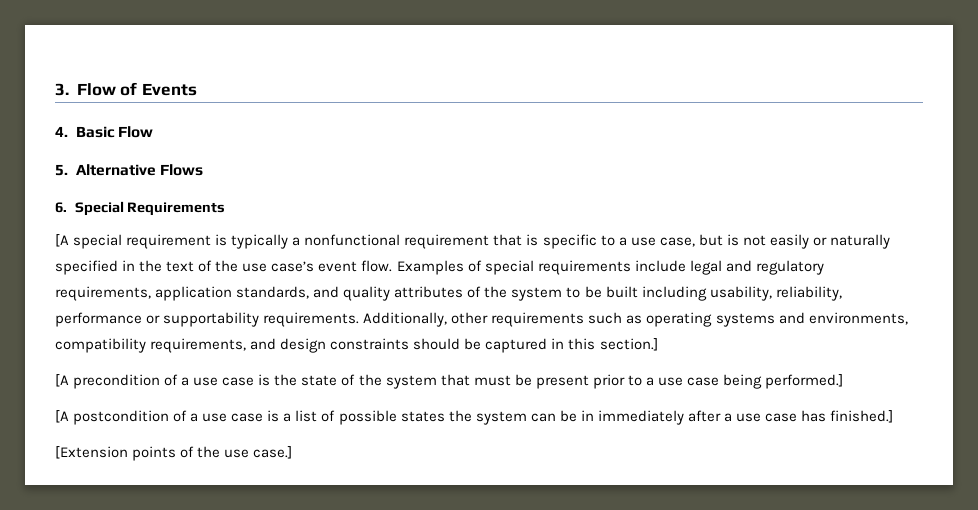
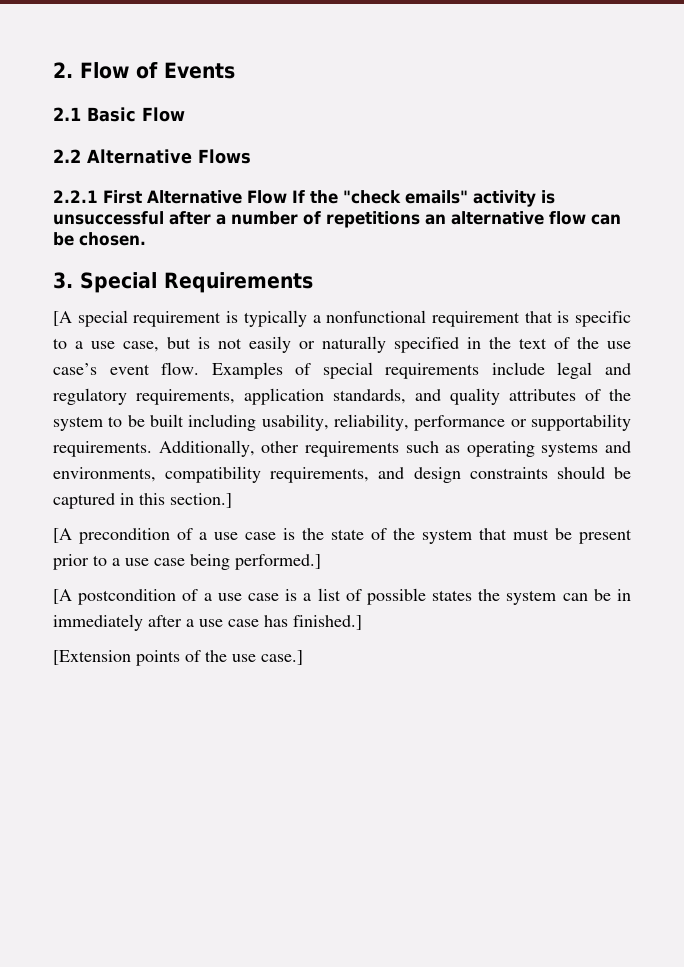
- 3. Flow of Events
+ 2. Flow of Events
- 4. Basic Flow
+ 2.1 Basic Flow
- 5. Alternative Flows
+ 2.2 Alternative Flows
- 6. Special Requirements
+ 2.2.1 First Alternative Flow If the "check emails" activity is unsuccessful after a number of repetitions an alternative flow can be chosen.
+ 3. Special Requirements

